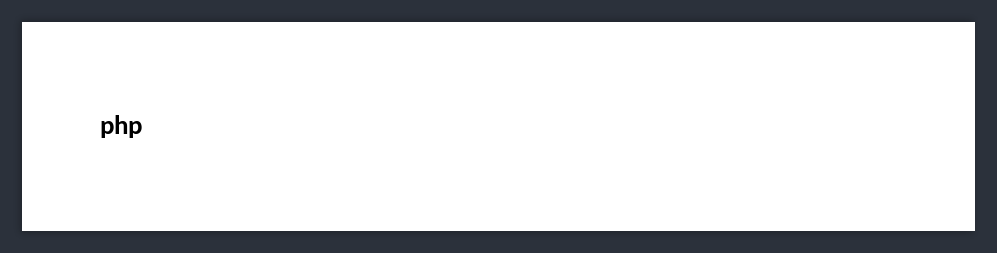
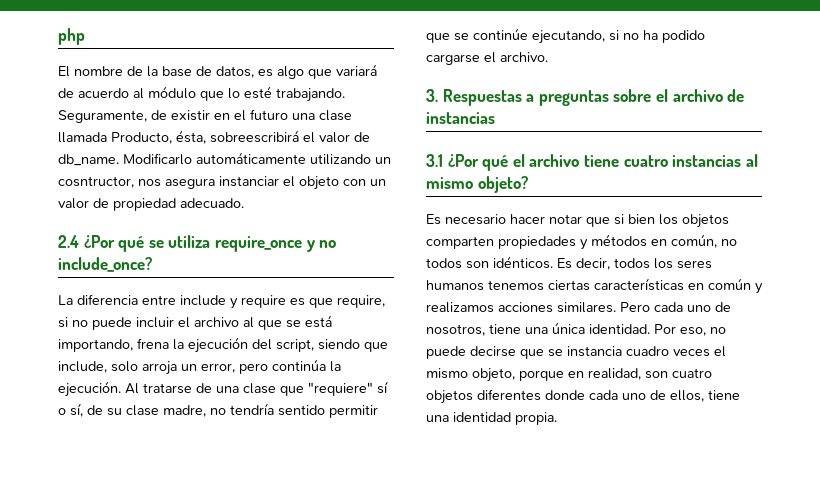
+ El nombre de la base de datos, es algo que variará de acuerdo al módulo que lo esté trabajando. Seguramente, de existir en el futuro una clase llamada Producto, ésta, sobreescribirá el valor de db_name. Modificarlo automáticamente utilizando un cosntructor, nos asegura instanciar el objeto con un valor de propiedad adecuado.
+ 2.4 ¿Por qué se utiliza require_once y no include_once?
+ La diferencia entre include y require es que require, si no puede incluir el archivo al que se está importando, frena la ejecución del script, siendo que include, solo arroja un error, pero continúa la ejecución. Al tratarse de una clase que "requiere" sí o sí, de su clase madre, no tendría sentido permitir que se continúe ejecutando, si no ha podido cargarse el archivo.
+ 3. Respuestas a preguntas sobre el archivo de instancias
+ 3.1 ¿Por qué el archivo tiene cuatro instancias al mismo objeto?
+ Es necesario hacer notar que si bien los objetos comparten propiedades y métodos en común, no todos son idénticos. Es decir, todos los seres humanos tenemos ciertas características en común y realizamos acciones similares. Pero cada uno de nosotros, tiene una única identidad. Por eso, no puede decirse que se instancia cuadro veces el mismo objeto, porque en realidad, son cuatro objetos diferentes donde cada uno de ellos, tiene una identidad propia.

